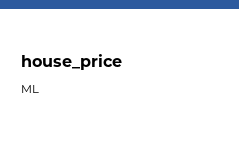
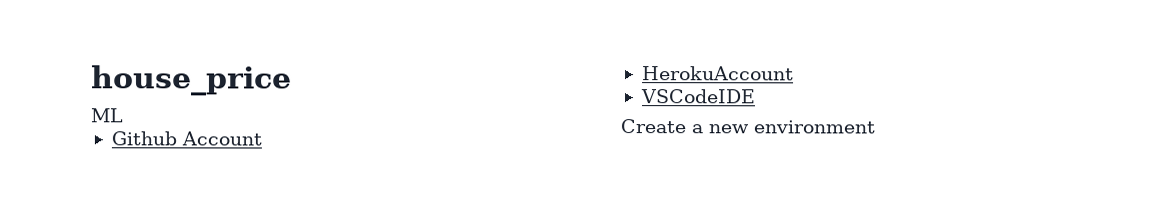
+ Github Account
+ HerokuAccount
+ VSCodeIDE
+ Create a new environment

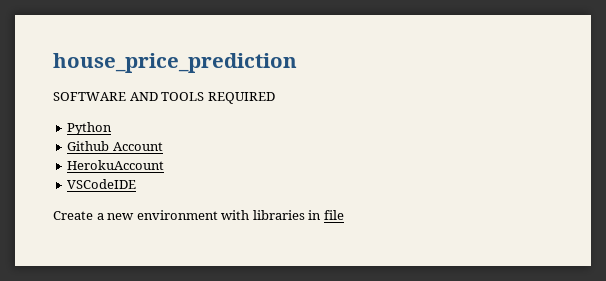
- house_price
- ML
+ house_price_prediction
+ SOFTWARE AND TOOLS REQUIRED
+ Python
- Create a new environment
+ Create a new environment with libraries in file

